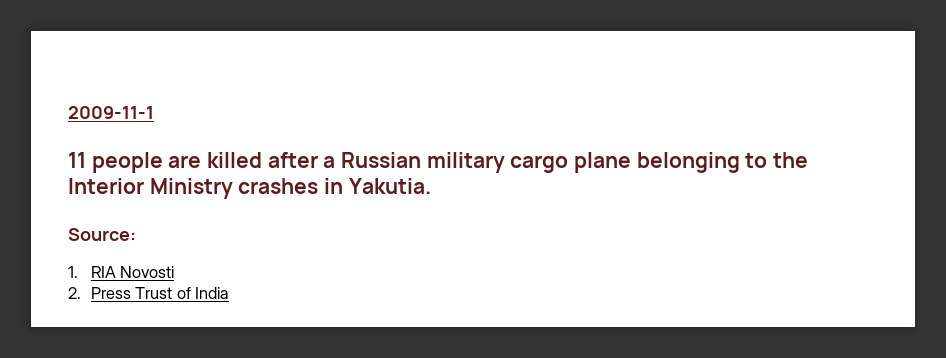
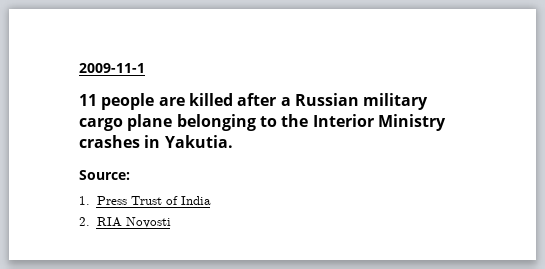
- 1. RIA Novosti
- 2. Press Trust of India
+ 1. Press Trust of India
+ 2. RIA Novosti

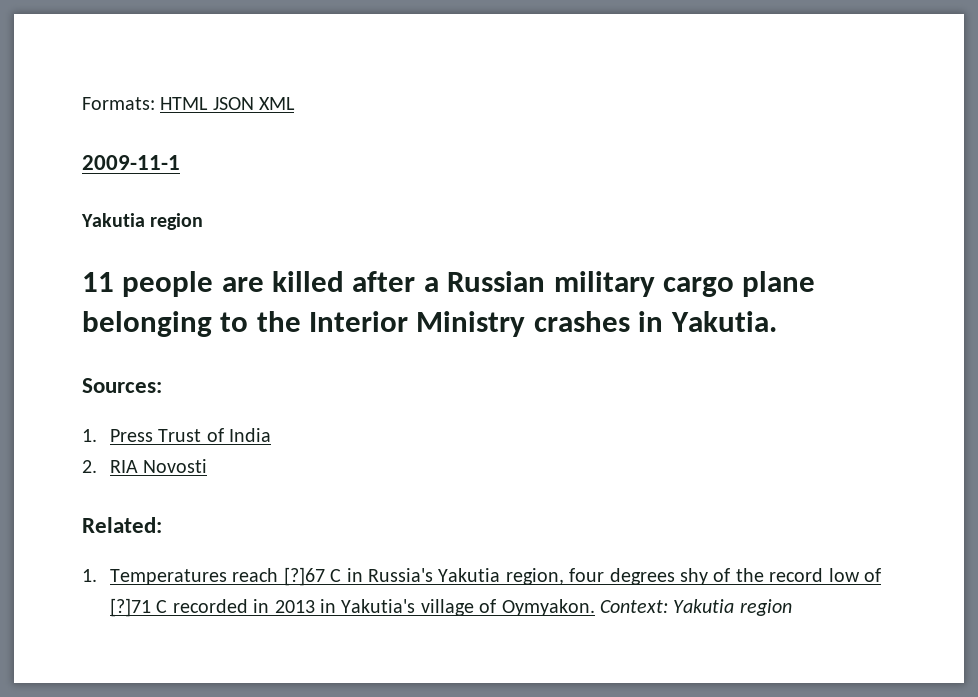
+ Formats: HTML JSON XML
  2009-11-1
+ Yakutia region
- Source:
+ Sources:
+ Related:
+ 1. Temperatures reach [?]67 C in Russia's Yakutia region, four degrees shy of the record low of [?]71 C recorded in 2013 in Yakutia's village of Oymyakon. Context: Yakutia region

